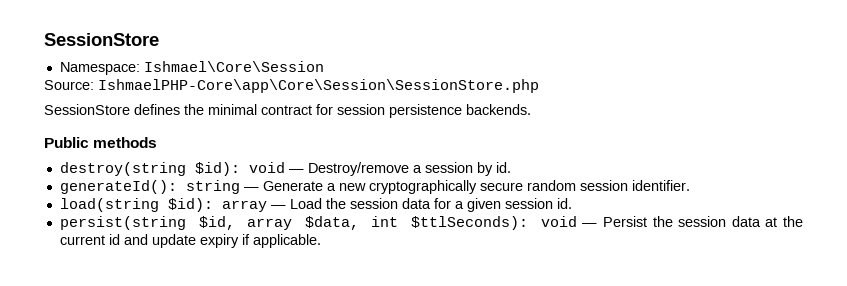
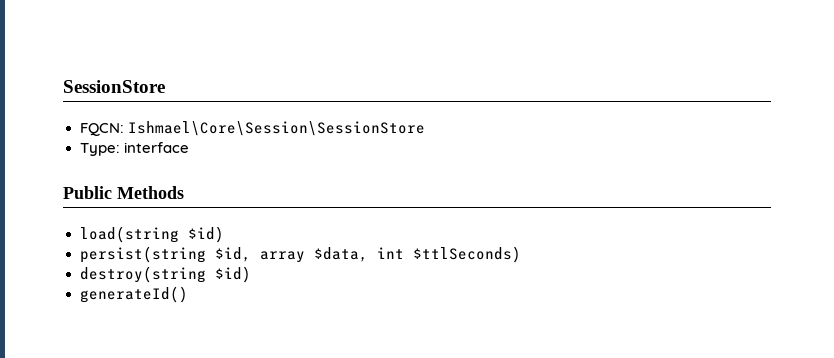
- Namespace: Ishmael\Core\Session
- Source: IshmaelPHP-Core\app\Core\Session\SessionStore.php
- SessionStore defines the minimal contract for session persistence backends.
- Public methods
- destroy(string $id): void — Destroy/remove a session by id.
- generateId(): string — Generate a new cryptographically secure random session identifier.
- load(string $id): array — Load the session data for a given session id.
+ FQCN: Ishmael\Core\Session\SessionStore
+ Type: interface
+ Public Methods
+ load(string $id)
- persist(string $id, array $data, int $ttlSeconds): void — Persist the session data at the current id and update expiry if applicable.
+ persist(string $id, array $data, int $ttlSeconds)
+ destroy(string $id)
+ generateId()

